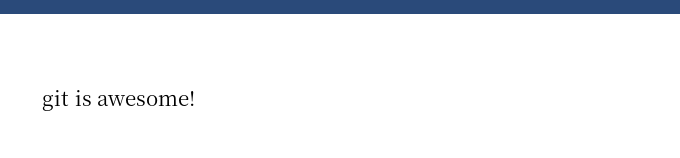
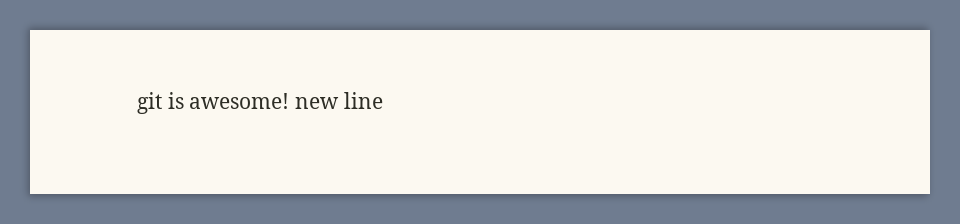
- git is awesome!
+ git is awesome! new line

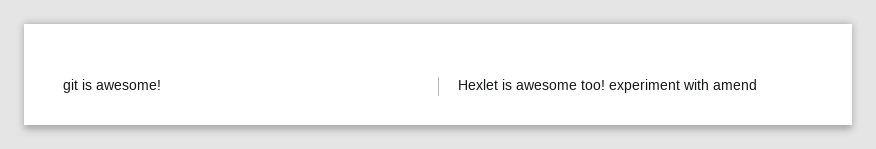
- git is awesome! new line
+ git is awesome!
+ Hexlet is awesome too! experiment with amend

